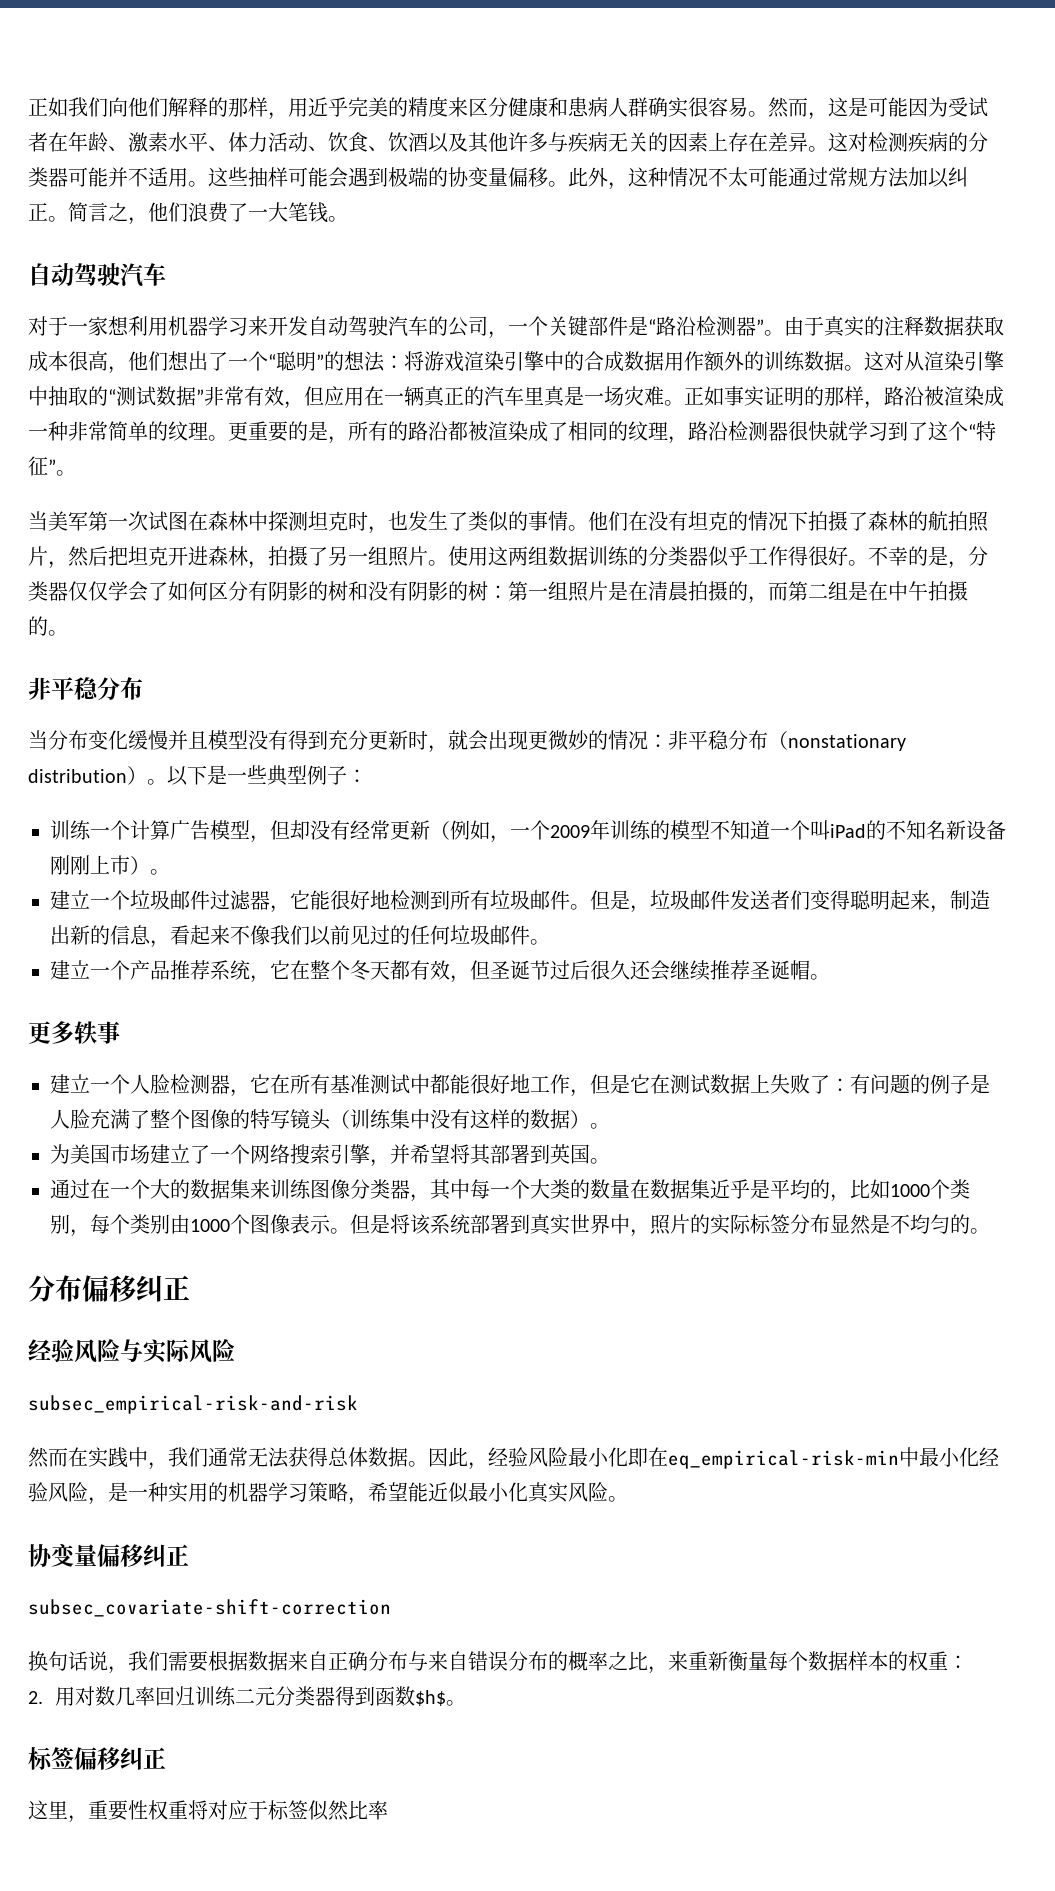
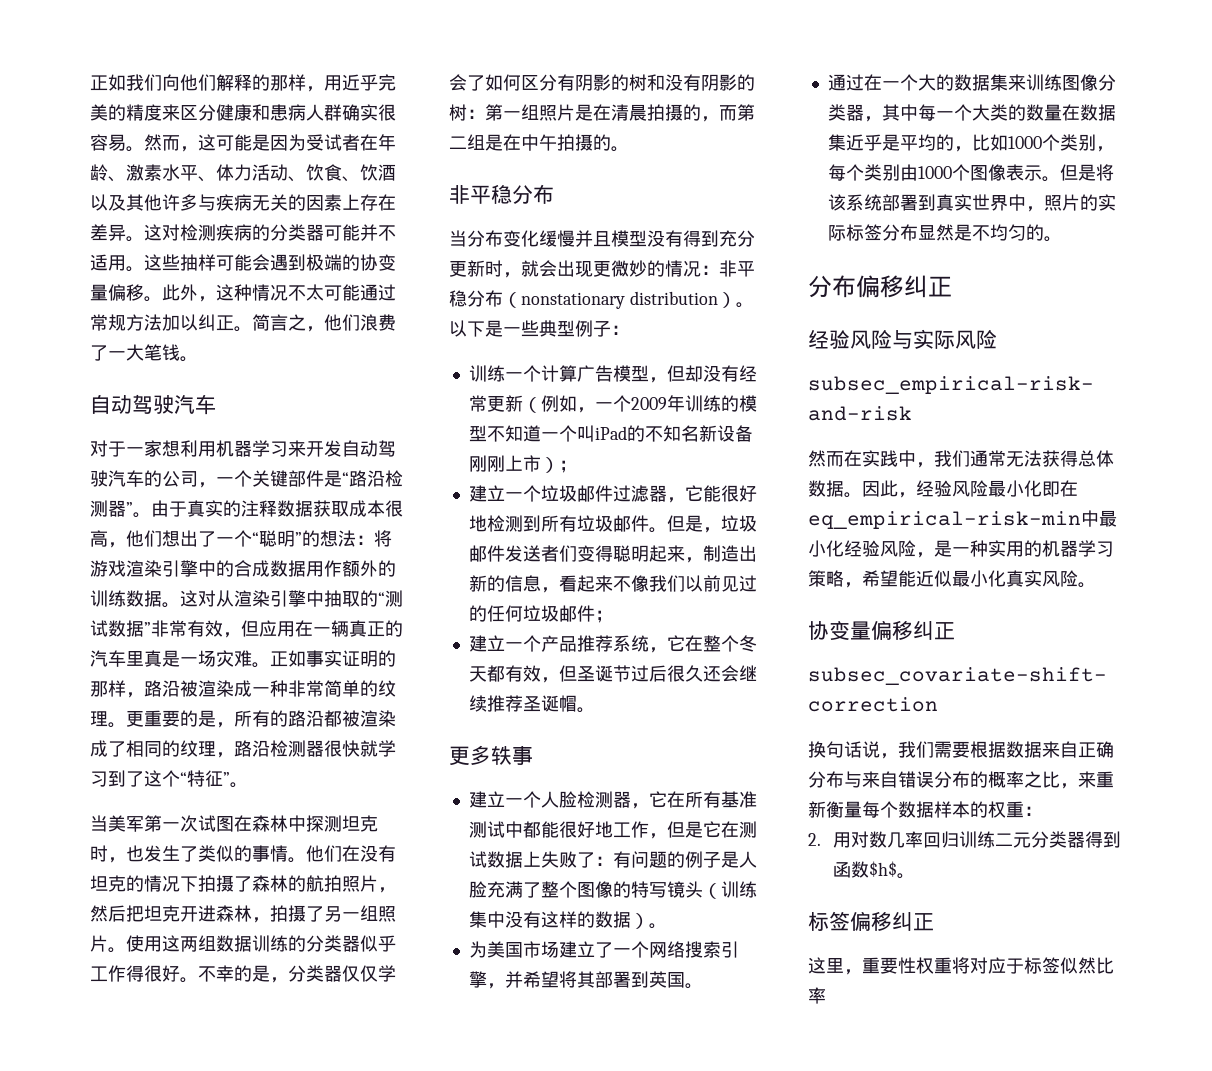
- 然而，这是可能因为受试者在年龄、激素水平、体力活动、饮食、饮酒以及其他许多与疾病无关的因素上存在差异。
+ 然而，这可能是因为受试者在年龄、激素水平、体力活动、饮食、饮酒以及其他许多与疾病无关的因素上存在差异。
- 训练一个计算广告模型，但却没有经常更新（例如，一个2009年训练的模型不知道一个叫iPad的不知名新设备刚刚上市）。
+ 训练一个计算广告模型，但却没有经常更新（例如，一个2009年训练的模型不知道一个叫iPad的不知名新设备刚刚上市）；
- 但是，垃圾邮件发送者们变得聪明起来，制造出新的信息，看起来不像我们以前见过的任何垃圾邮件。
+ 但是，垃圾邮件发送者们变得聪明起来，制造出新的信息，看起来不像我们以前见过的任何垃圾邮件；

